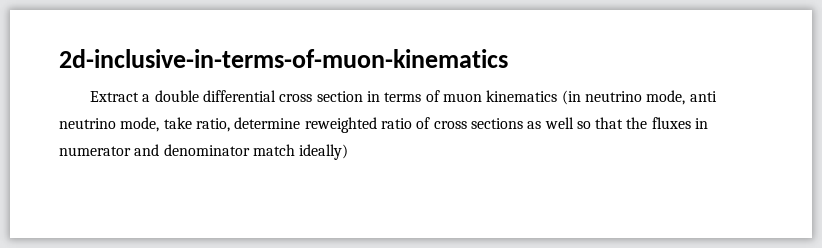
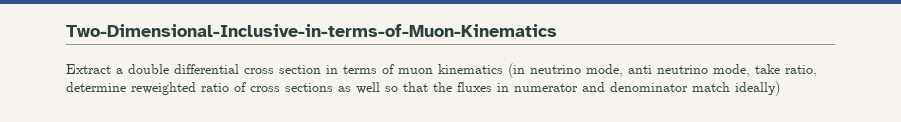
- 2d-inclusive-in-terms-of-muon-kinematics
+ Two-Dimensional-Inclusive-in-terms-of-Muon-Kinematics

